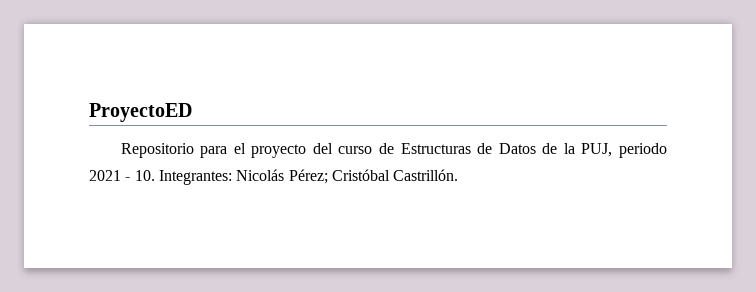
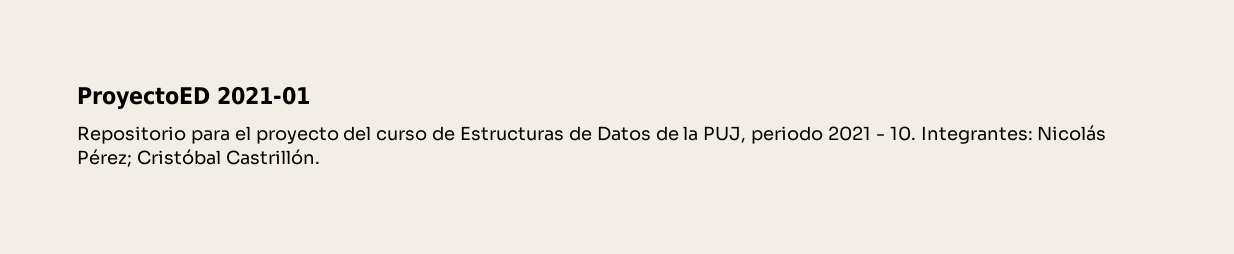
- ProyectoED
+ ProyectoED 2021-01

